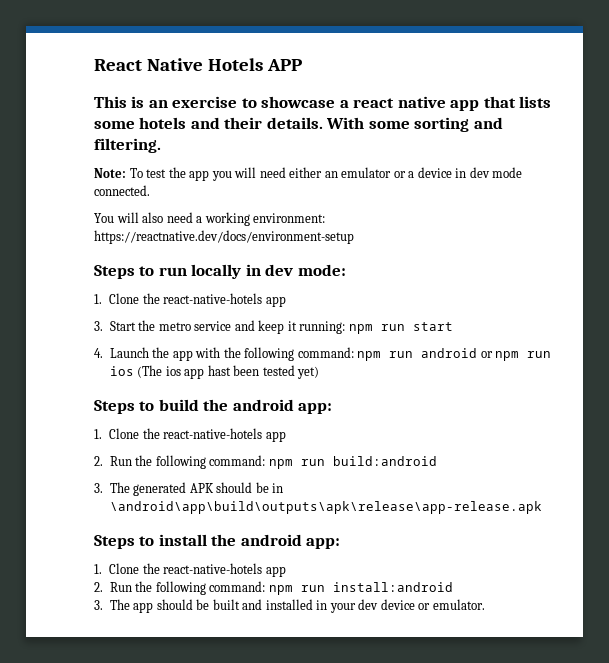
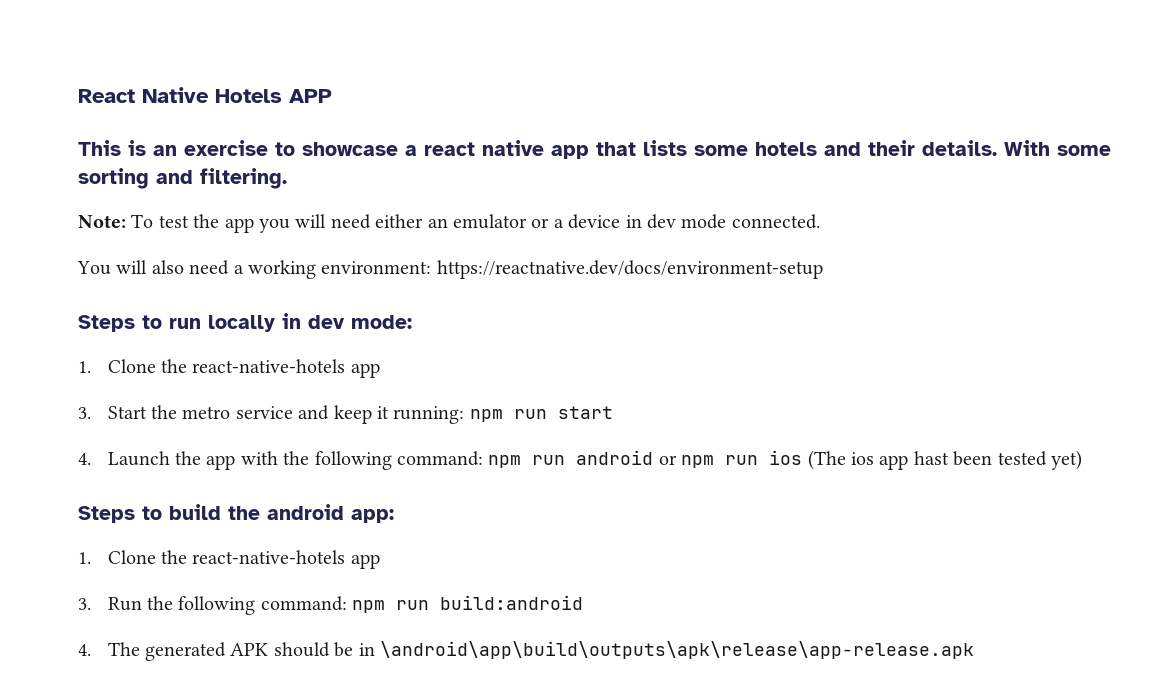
- 2. Run the following command: npm run build:android
+ 3. Run the following command: npm run build:android
- 3. The generated APK should be in \android\app\build\outputs\apk\release\app-release.apk
+ 4. The generated APK should be in \android\app\build\outputs\apk\release\app-release.apk
- Steps to install the android app:
- 1. Clone the react-native-hotels app
- 2. Run the following command: npm run install:android
- 3. The app should be built and installed in your dev device or emulator.

